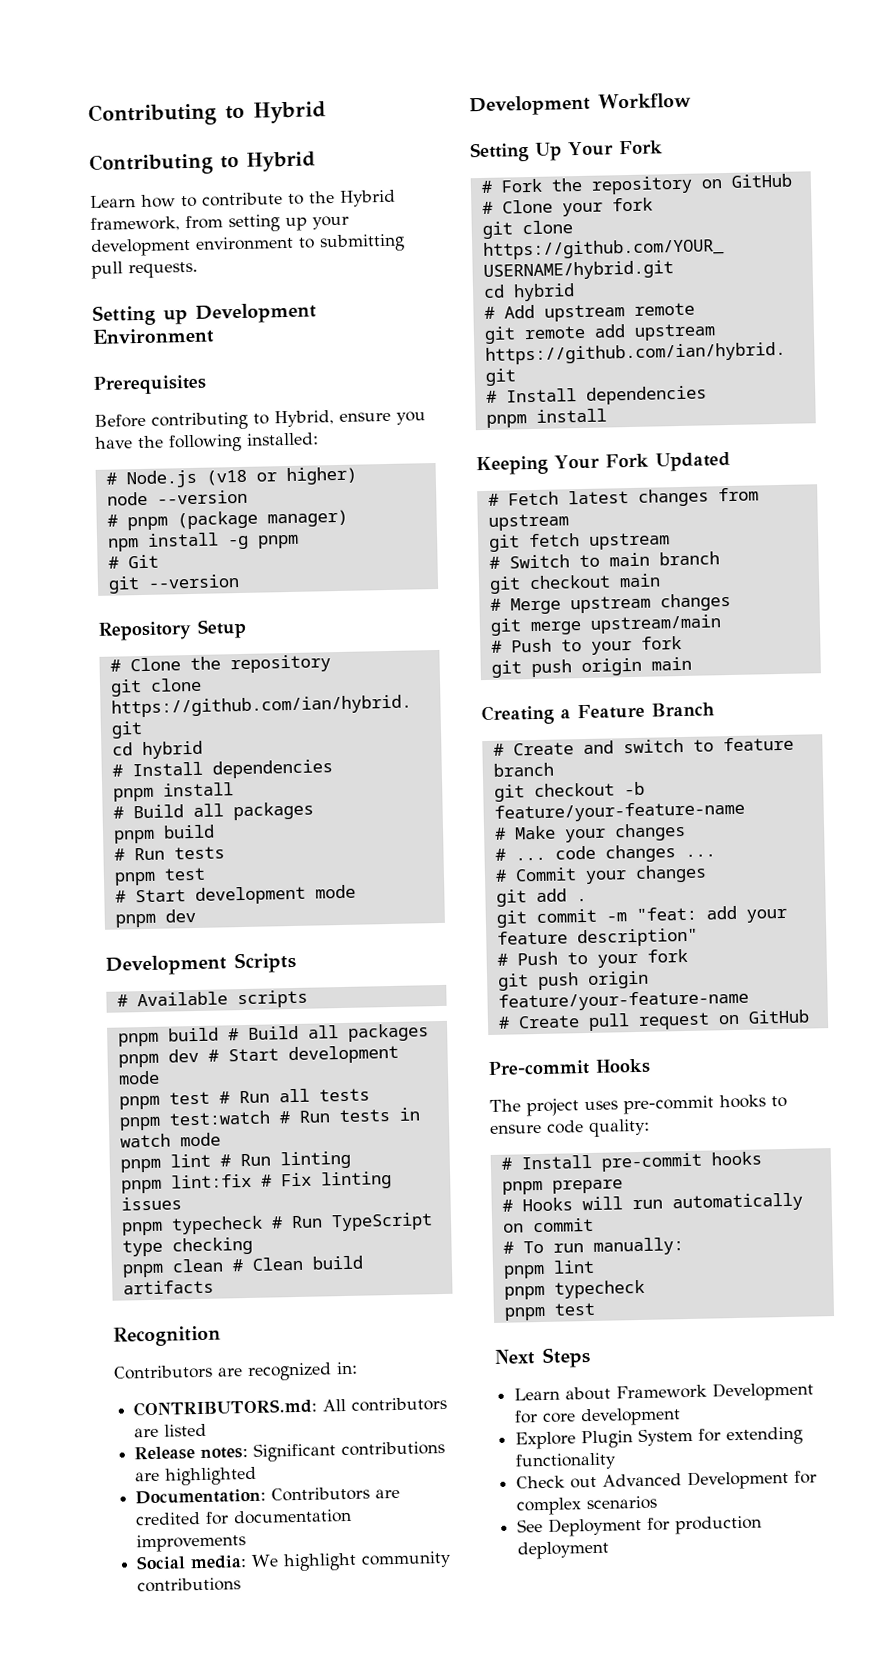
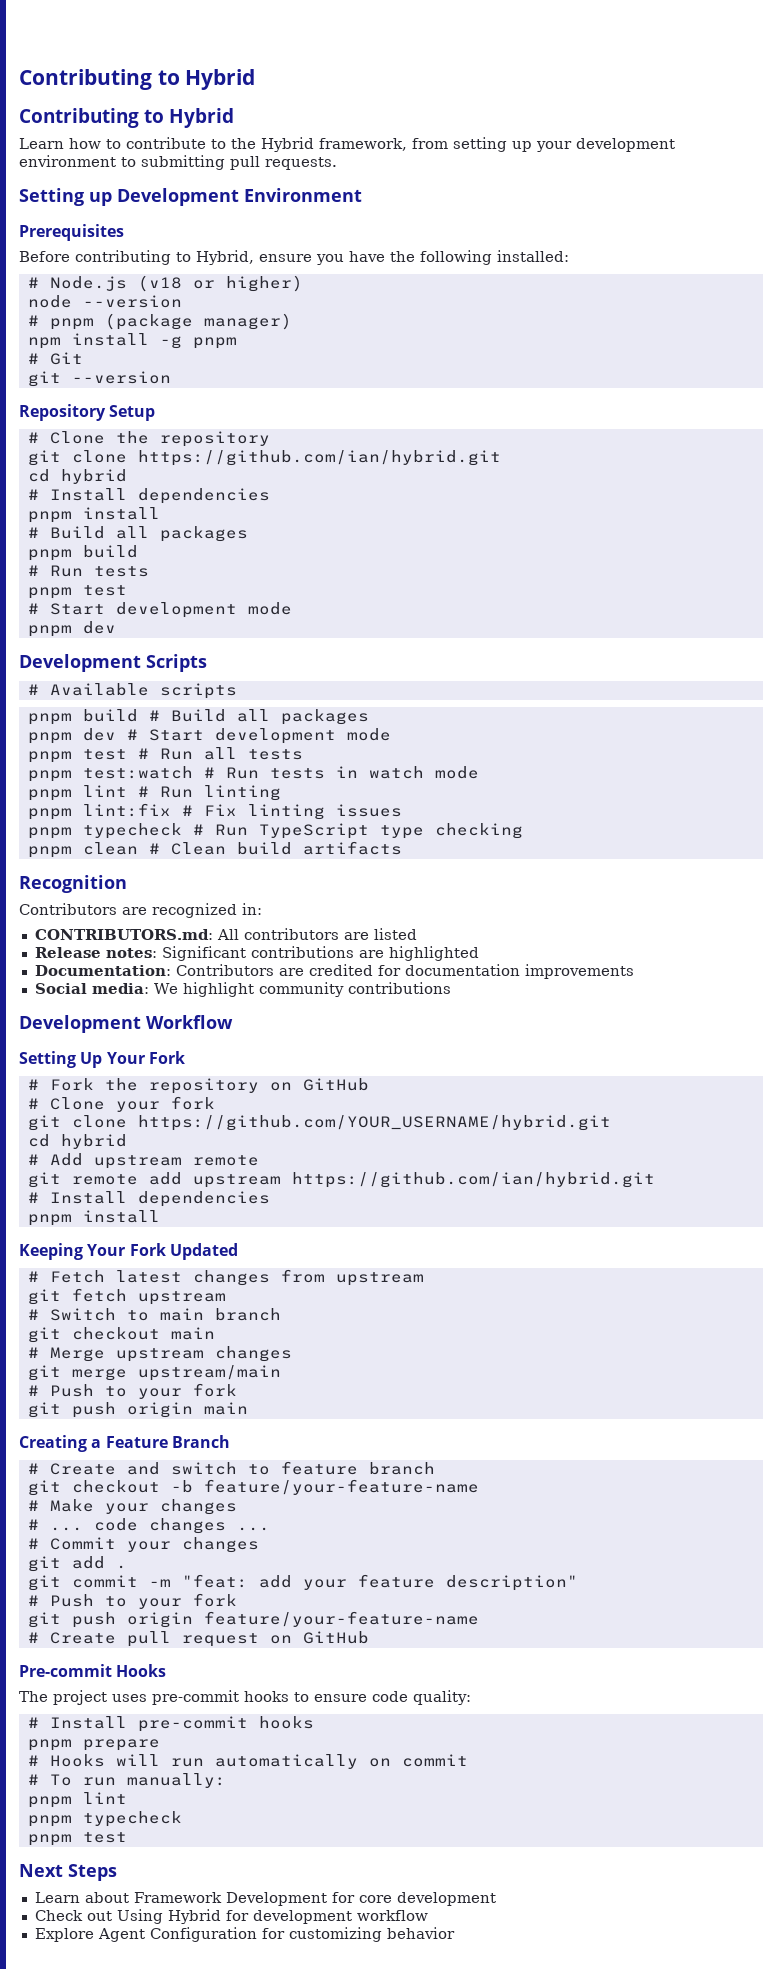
- Explore Plugin System for extending functionality
- Check out Advanced Development for complex scenarios
- See Deployment for production deployment
+ Check out Using Hybrid for development workflow
+ Explore Agent Configuration for customizing behavior

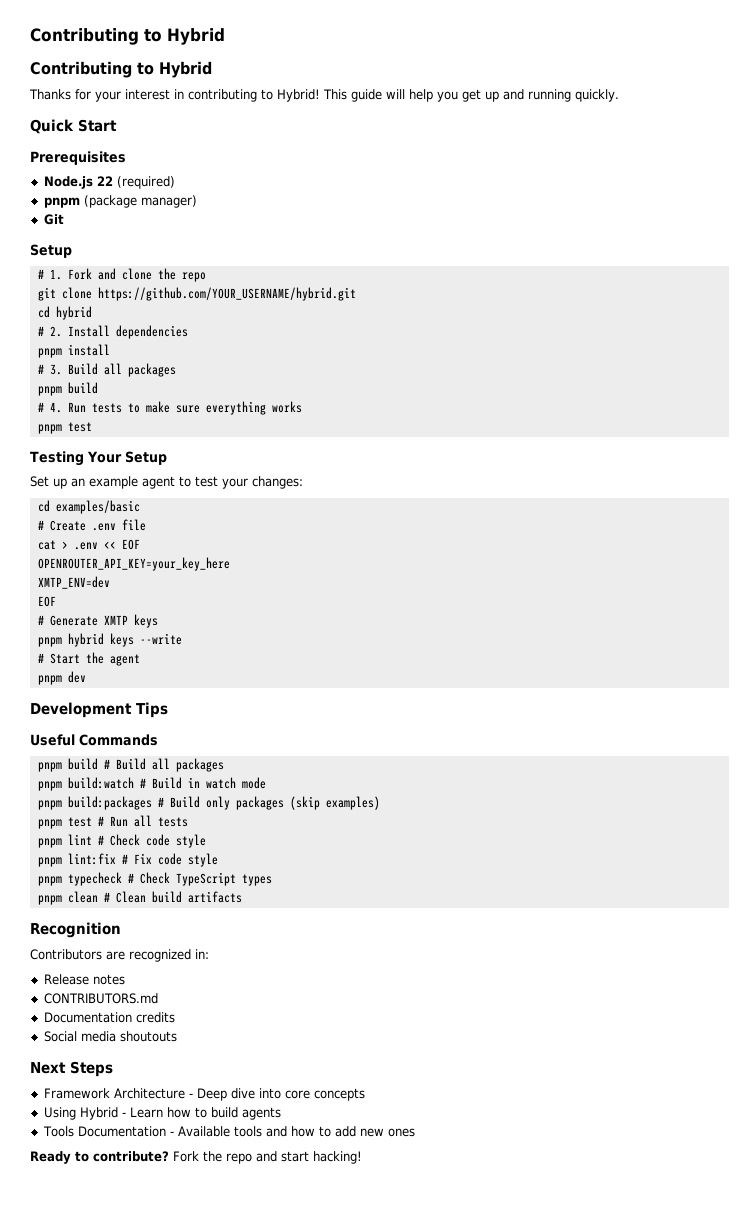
- Learn how to contribute to the Hybrid framework, from setting up your development environment to submitting pull requests.
- Setting up Development Environment
+ Thanks for your interest in contributing to Hybrid! This guide will help you get up and running quickly.
+ Quick Start
  Prerequisites
- Before contributing to Hybrid, ensure you have the following installed:
- # Node.js (v18 or higher)
- node --version
- # pnpm (package manager)
- npm install -g pnpm
- # Git
- git --version
- Repository Setup
- # Clone the repository
- git clone https://github.com/ian/hybrid.git
+ Node.js 22 (required)
+ pnpm (package manager)
+ Git
+ Setup
+ # 1. Fork and clone the repo
+ git clone https://github.com/YOUR_USERNAME/hybrid.git
  cd hybrid
- # Install dependencies
+ # 2. Install dependencies
  pnpm install
- # Build all packages
+ # 3. Build all packages
  pnpm build
- # Run tests
+ # 4. Run tests to make sure everything works
  pnpm test
- # Start development mode
+ Testing Your Setup
+ Set up an example agent to test your changes:
+ cd examples/basic
+ # Create .env file
+ cat > .env << EOF
+ OPENROUTER_API_KEY=your_key_here
+ XMTP_ENV=dev
+ EOF
+ # Generate XMTP keys
+ pnpm hybrid keys --write
+ # Start the agent
- Development Scripts
- # Available scripts
+ Development Tips
+ Useful Commands
- pnpm dev # Start development mode
+ pnpm build:watch # Build in watch mode
+ pnpm build:packages # Build only packages (skip examples)
- pnpm test:watch # Run tests in watch mode
- pnpm lint # Run linting
+ pnpm lint # Check code style
- pnpm lint:fix # Fix linting issues
+ pnpm lint:fix # Fix code style
- pnpm typecheck # Run TypeScript type checking
+ pnpm typecheck # Check TypeScript types
- CONTRIBUTORS.md: All contributors are listed
- Release notes: Significant contributions are highlighted
- Documentation: Contributors are credited for documentation improvements
- Social media: We highlight community contributions
- Development Workflow
- Setting Up Your Fork
- # Fork the repository on GitHub
- # Clone your fork
- git clone https://github.com/YOUR_USERNAME/hybrid.git
- cd hybrid
- # Add upstream remote
- git remote add upstream https://github.com/ian/hybrid.git
- # Install dependencies
- pnpm install
- Keeping Your Fork Updated
- # Fetch latest changes from upstream
- git fetch upstream
- # Switch to main branch
- git checkout main
- # Merge upstream changes
- git merge upstream/main
- # Push to your fork
- git push origin main
- Creating a Feature Branch
- # Create and switch to feature branch
- git checkout -b feature/your-feature-name
- # Make your changes
- # ... code changes ...
- # Commit your changes
- git add .
- git commit -m "feat: add your feature description"
- # Push to your fork
- git push origin feature/your-feature-name
- # Create pull request on GitHub
- Pre-commit Hooks
- The project uses pre-commit hooks to ensure code quality:
- # Install pre-commit hooks
- pnpm prepare
- # Hooks will run automatically on commit
- # To run manually:
- pnpm lint
- pnpm typecheck
- pnpm test
+ Release notes
+ CONTRIBUTORS.md
+ Documentation credits
+ Social media shoutouts
  Next Steps
- Learn about Framework Development for core development
- Check out Using Hybrid for development workflow
- Explore Agent Configuration for customizing behavior
+ Framework Architecture - Deep dive into core concepts
+ Using Hybrid - Learn how to build agents
+ Tools Documentation - Available tools and how to add new ones
+ Ready to contribute? Fork the repo and start hacking!

